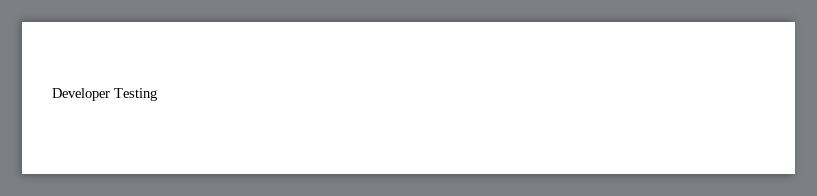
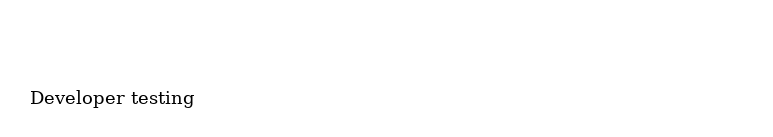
- Developer Testing
+ Developer testing

